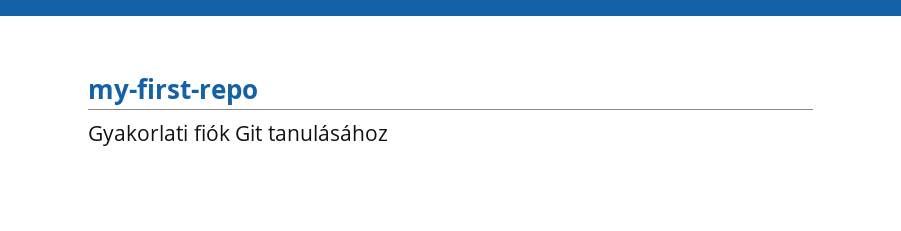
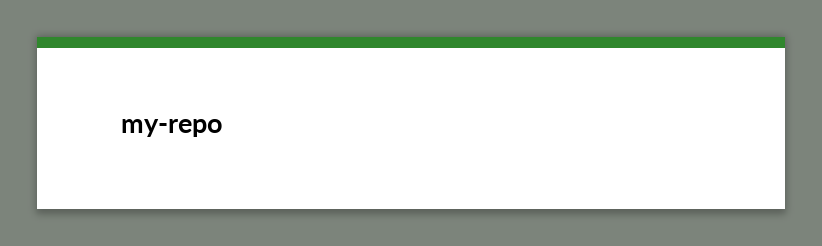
- my-first-repo
- Gyakorlati fiók Git tanulásához
+ my-repo

